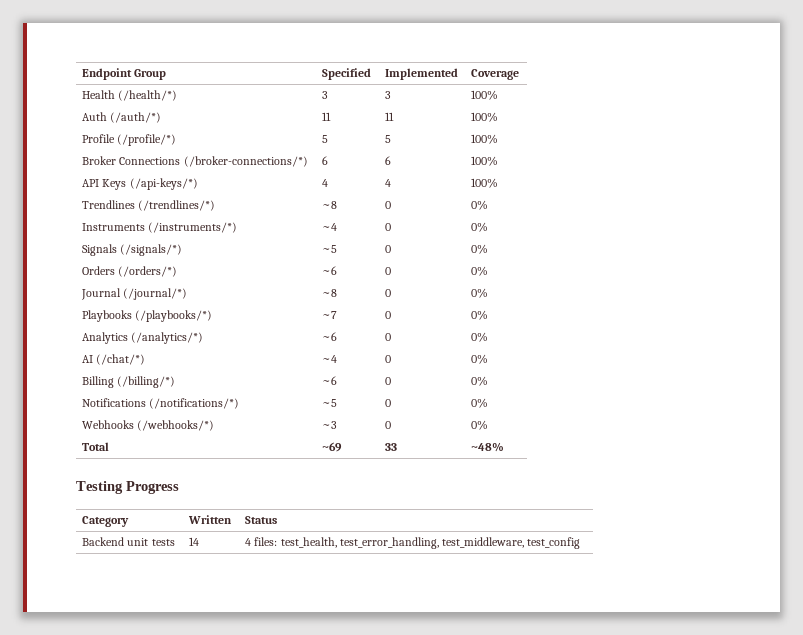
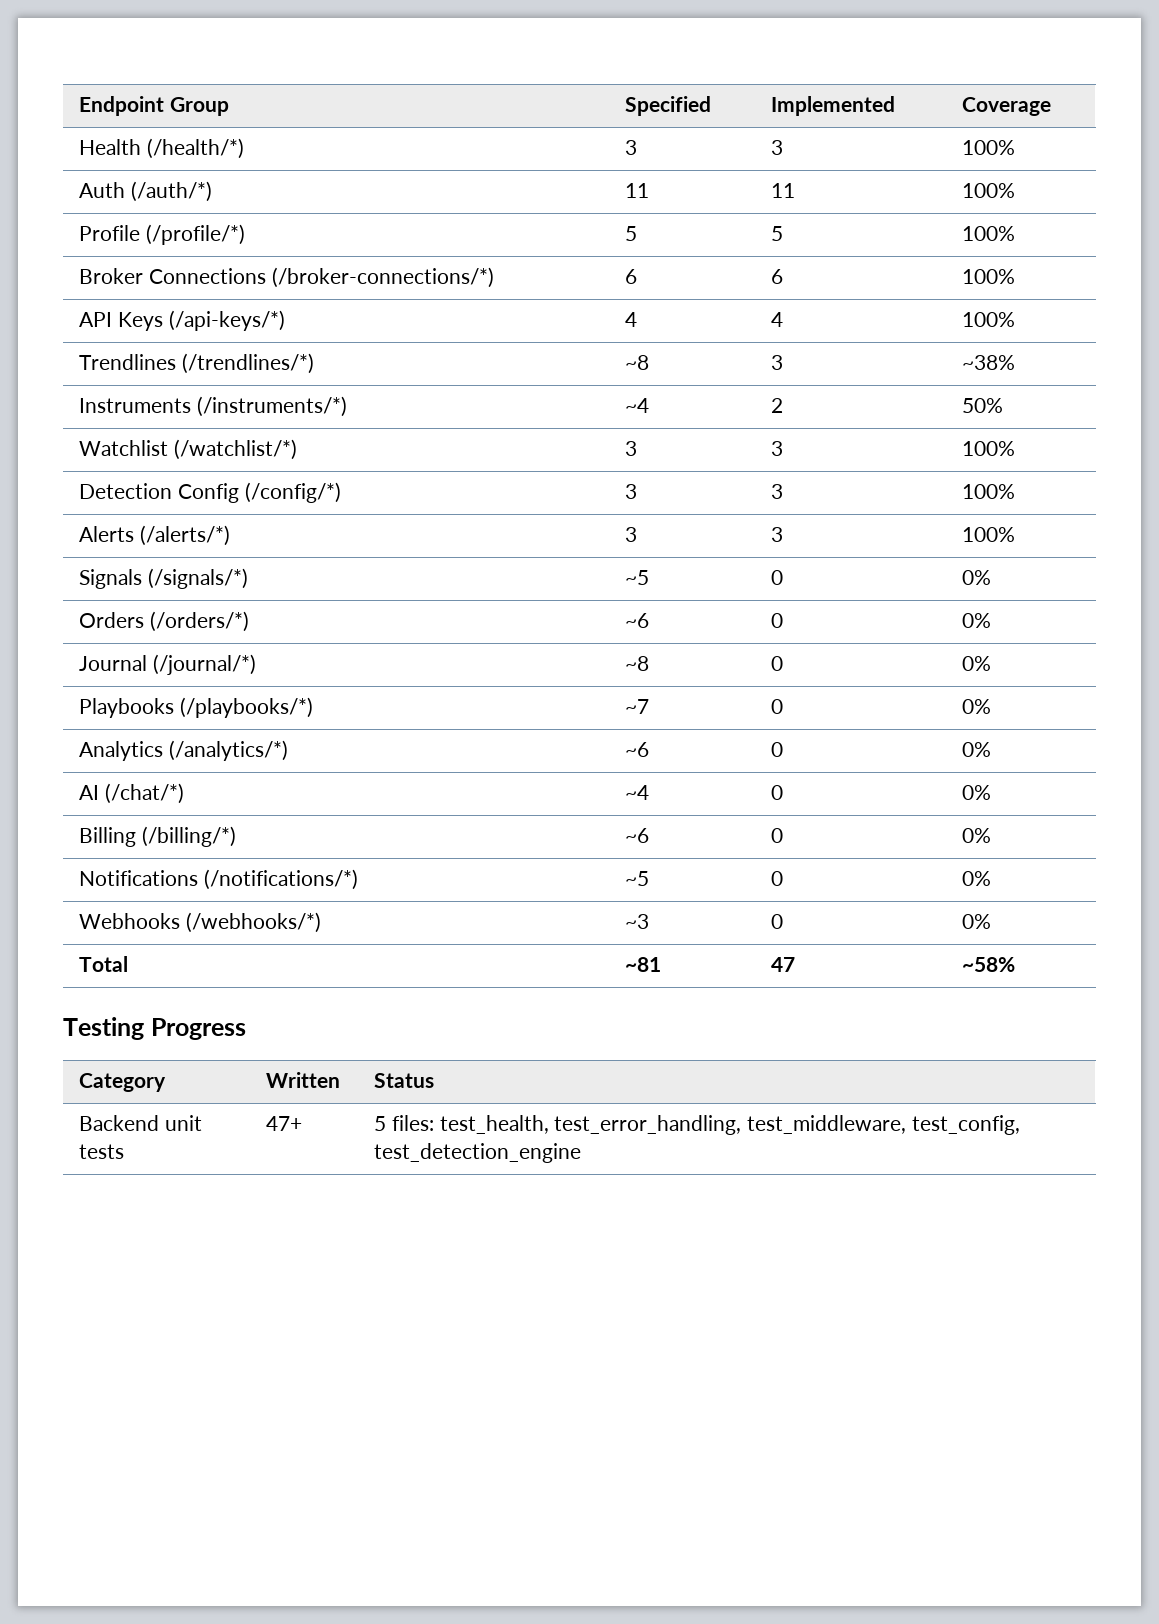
- Trendlines (/trendlines/*) | ~8 | 0 | 0%
+ Trendlines (/trendlines/*) | ~8 | 3 | ~38%
- Instruments (/instruments/*) | ~4 | 0 | 0%
+ Instruments (/instruments/*) | ~4 | 2 | 50%
+ Watchlist (/watchlist/*) | 3 | 3 | 100%
+ Detection Config (/config/*) | 3 | 3 | 100%
+ Alerts (/alerts/*) | 3 | 3 | 100%
- Total | ~69 | 33 | ~48%
+ Total | ~81 | 47 | ~58%
- Backend unit tests | 14 | 4 files: test_health, test_error_handling, test_middleware, test_config
+ Backend unit tests | 47+ | 5 files: test_health, test_error_handling, test_middleware, test_config, test_detection_engine

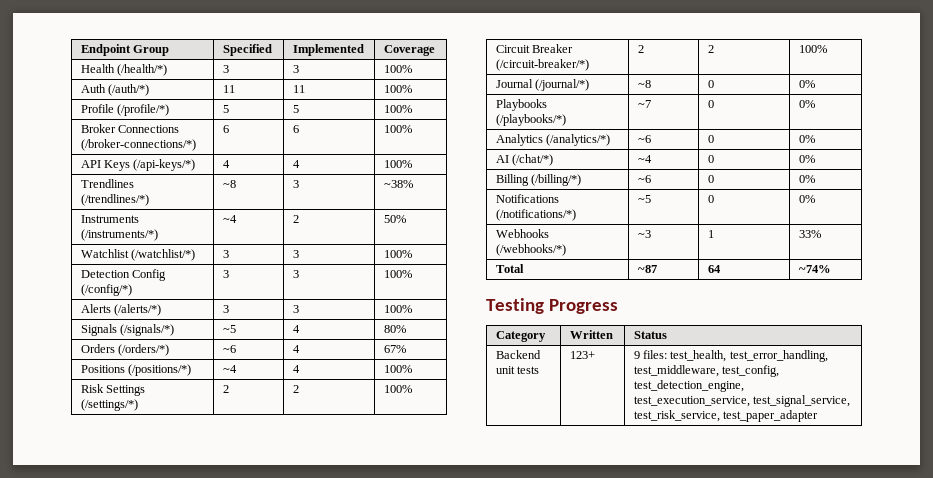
- Signals (/signals/*) | ~5 | 0 | 0%
+ Signals (/signals/*) | ~5 | 4 | 80%
- Orders (/orders/*) | ~6 | 0 | 0%
+ Orders (/orders/*) | ~6 | 4 | 67%
+ Positions (/positions/*) | ~4 | 4 | 100%
+ Risk Settings (/settings/*) | 2 | 2 | 100%
+ Circuit Breaker (/circuit-breaker/*) | 2 | 2 | 100%
- Webhooks (/webhooks/*) | ~3 | 0 | 0%
+ Webhooks (/webhooks/*) | ~3 | 1 | 33%
- Total | ~81 | 47 | ~58%
+ Total | ~87 | 64 | ~74%
- Backend unit tests | 47+ | 5 files: test_health, test_error_handling, test_middleware, test_config, test_detection_engine
+ Backend unit tests | 123+ | 9 files: test_health, test_error_handling, test_middleware, test_config, test_detection_engine, test_execution_service, test_signal_service, test_risk_service, test_paper_adapter

